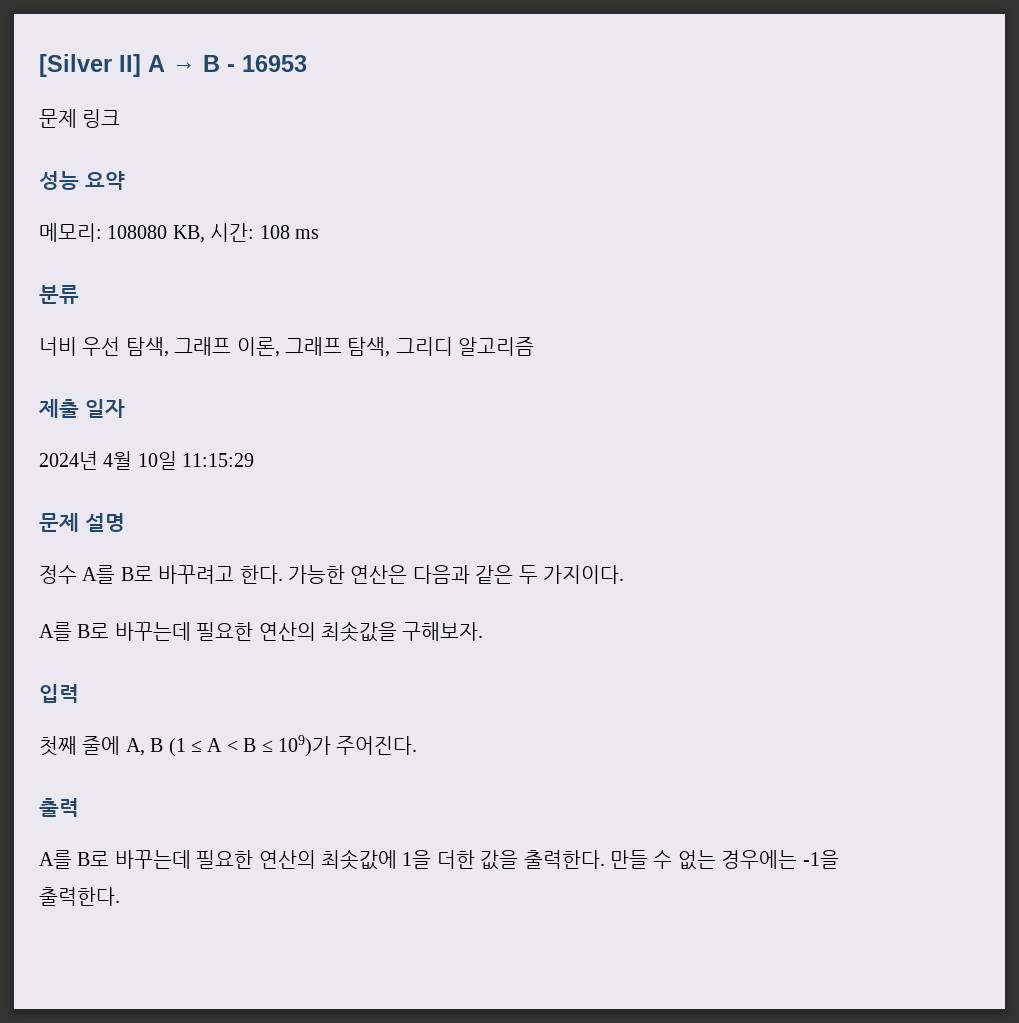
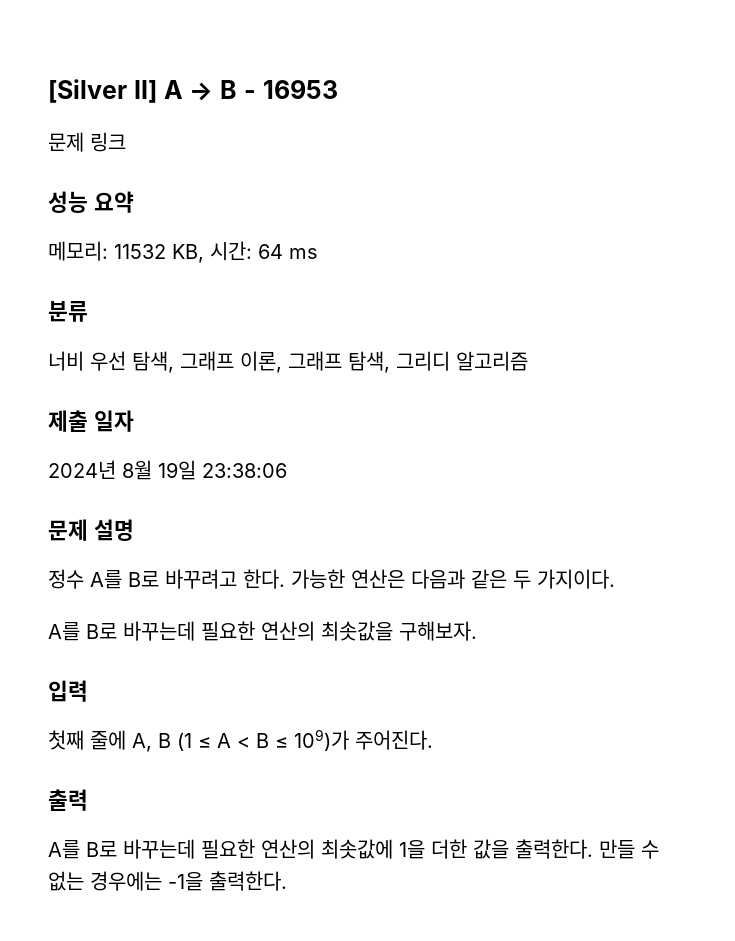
- 메모리: 108080 KB, 시간: 108 ms
+ 메모리: 11532 KB, 시간: 64 ms
- 2024년 4월 10일 11:15:29
+ 2024년 8월 19일 23:38:06

